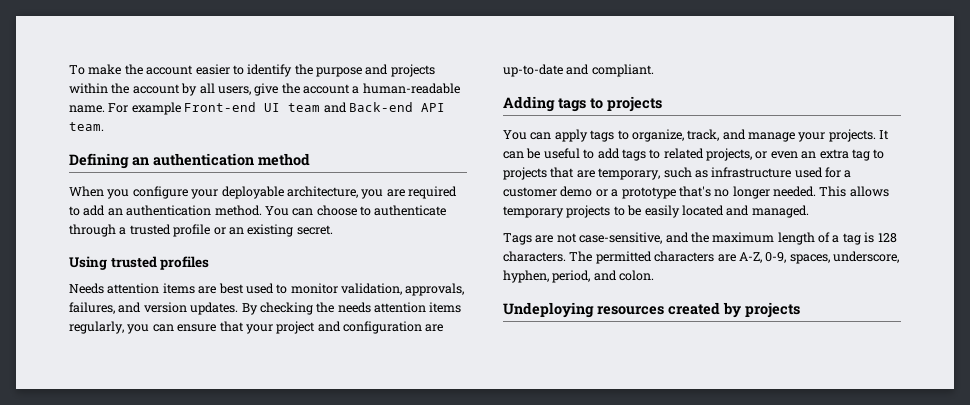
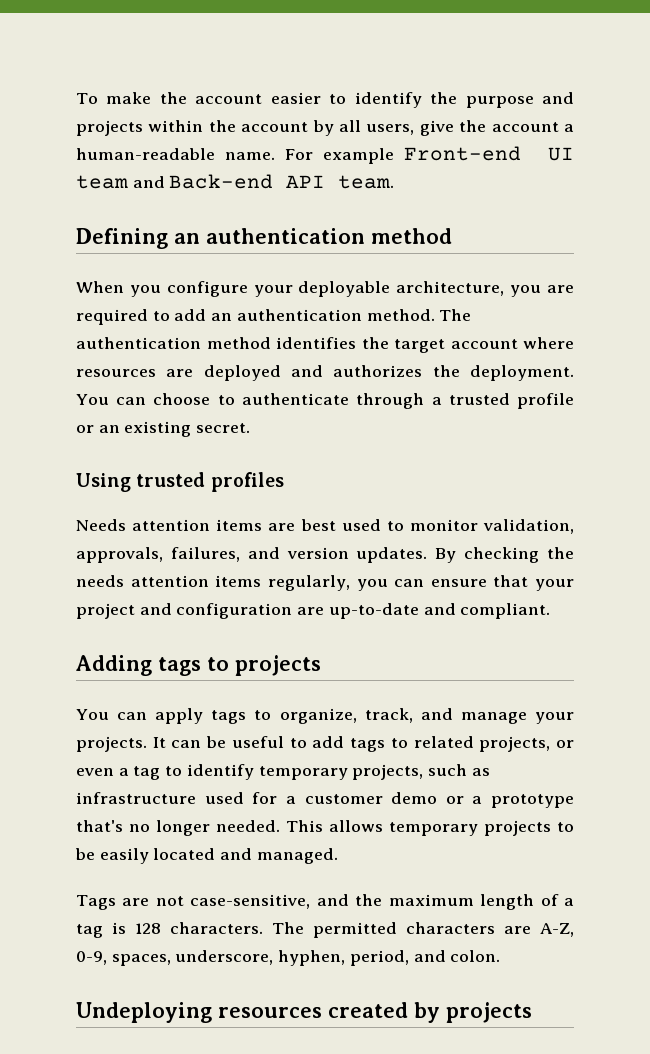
+ The authentication method identifies the target account where resources are deployed and authorizes the deployment.
- It can be useful to add tags to related projects, or even an extra tag to projects that are temporary, such as infrastructure used for a customer demo or a prototype that's no longer needed.
+ It can be useful to add tags to related projects, or even a tag to identify temporary projects, such as infrastructure used for a customer demo or a prototype that's no longer needed.

